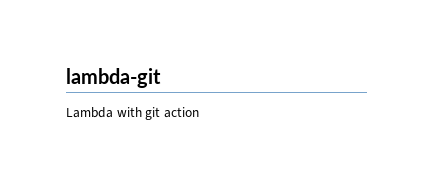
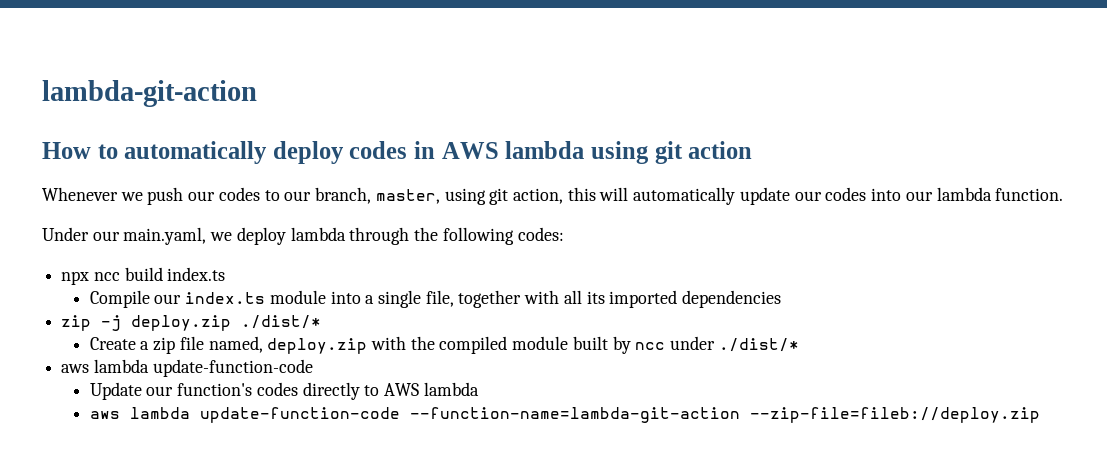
- lambda-git
- Lambda with git action
+ lambda-git-action
+ How to automatically deploy codes in AWS lambda using git action
+ Whenever we push our codes to our branch, master, using git action, this will automatically update our codes into our lambda function.
+ Under our main.yaml, we deploy lambda through the following codes:
+ npx ncc build index.ts
+ Compile our index.ts module into a single file, together with all its imported dependencies
+ zip -j deploy.zip ./dist/*
+ Create a zip file named, deploy.zip with the compiled module built by ncc under ./dist/*
+ aws lambda update-function-code
+ Update our function's codes directly to AWS lambda
+ aws lambda update-function-code --function-name=lambda-git-action --zip-file=fileb://deploy.zip

